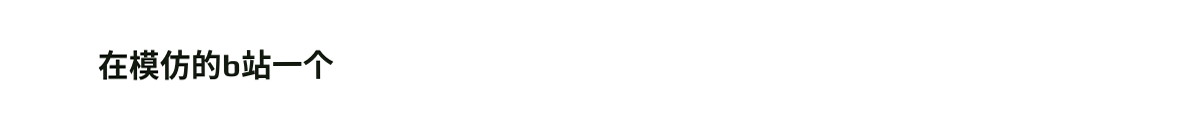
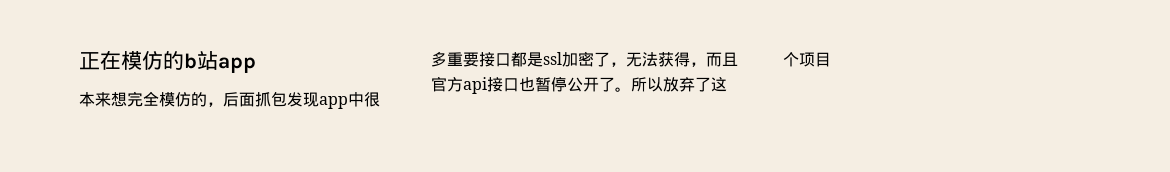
- 在模仿的b站一个
+ 正在模仿的b站app
+ 本来想完全模仿的，后面抓包发现app中很多重要接口都是ssl加密了，无法获得，而且官方api接口也暂停公开了。所以放弃了这个项目

